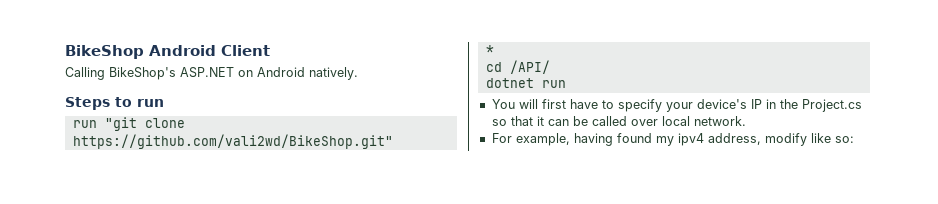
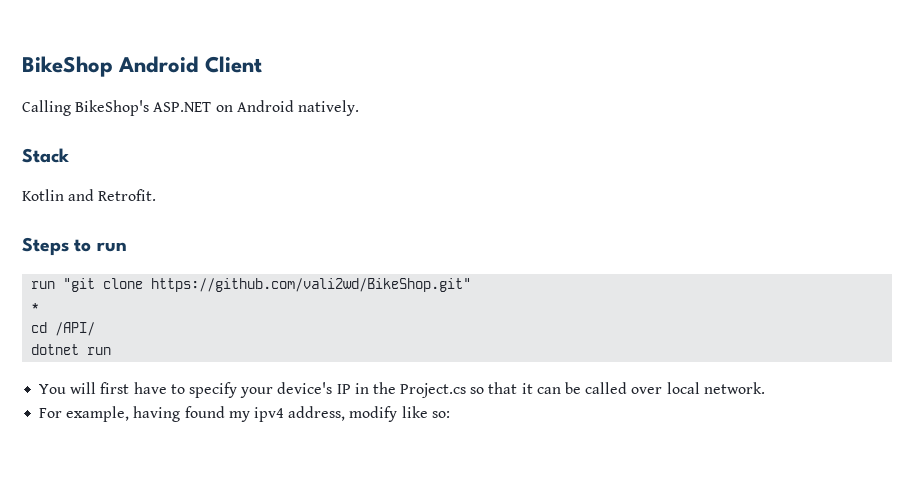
+ Stack
+ Kotlin and Retrofit.

